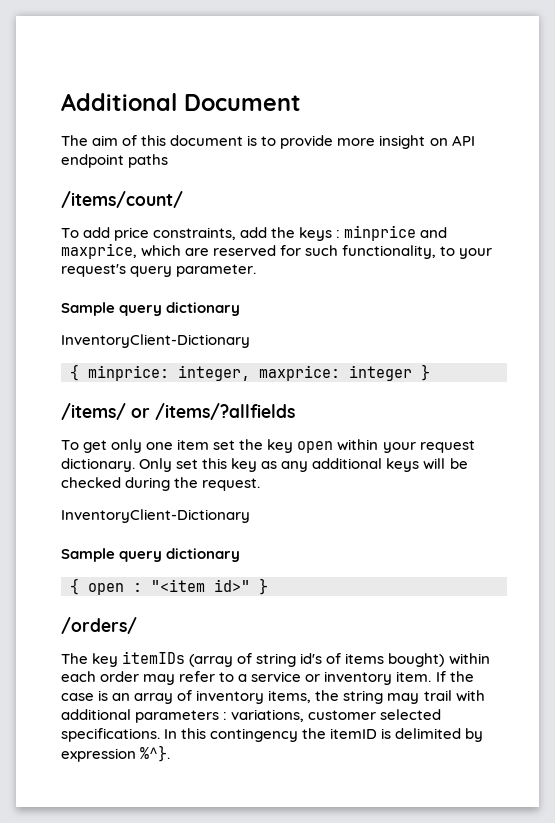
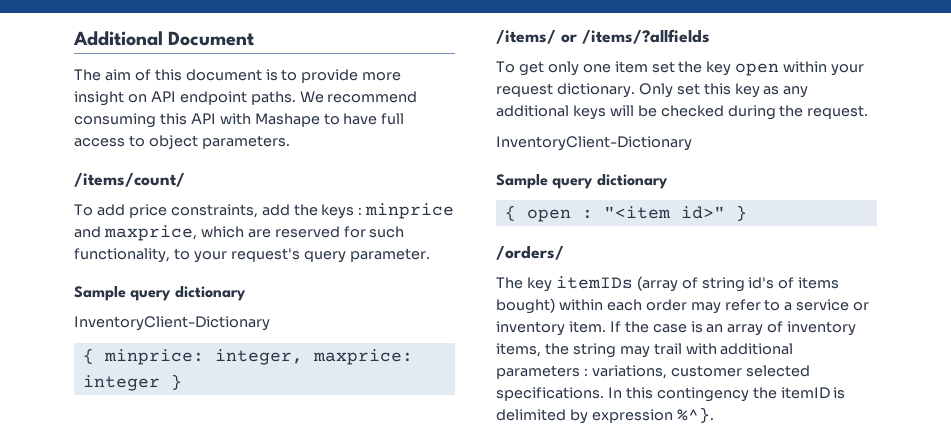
- The aim of this document is to provide more insight on API endpoint paths
+ The aim of this document is to provide more insight on API endpoint paths. We recommend consuming this API with Mashape to have full access to object parameters.

